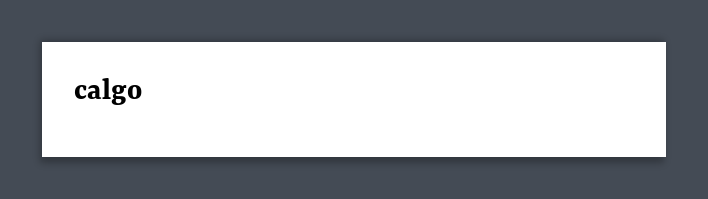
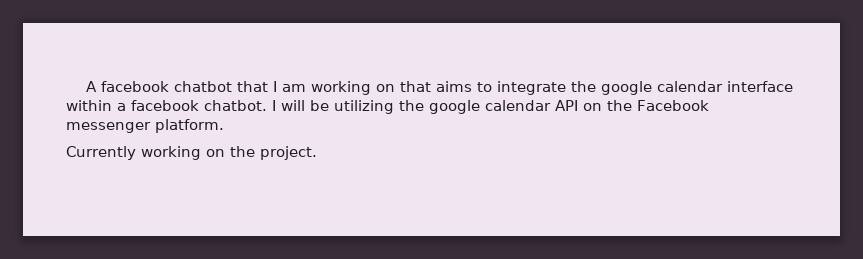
- calgo
+ A facebook chatbot that I am working on that aims to integrate the google calendar interface within a facebook chatbot. I will be utilizing the google calendar API on the Facebook messenger platform.
+ Currently working on the project.

